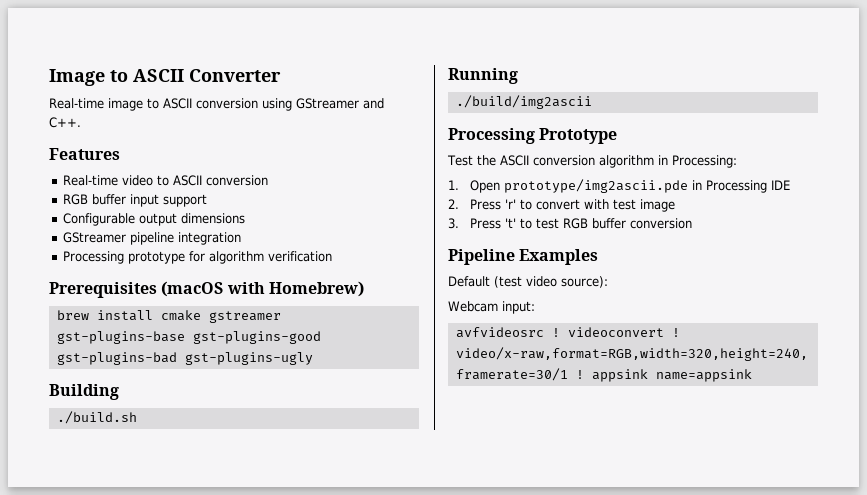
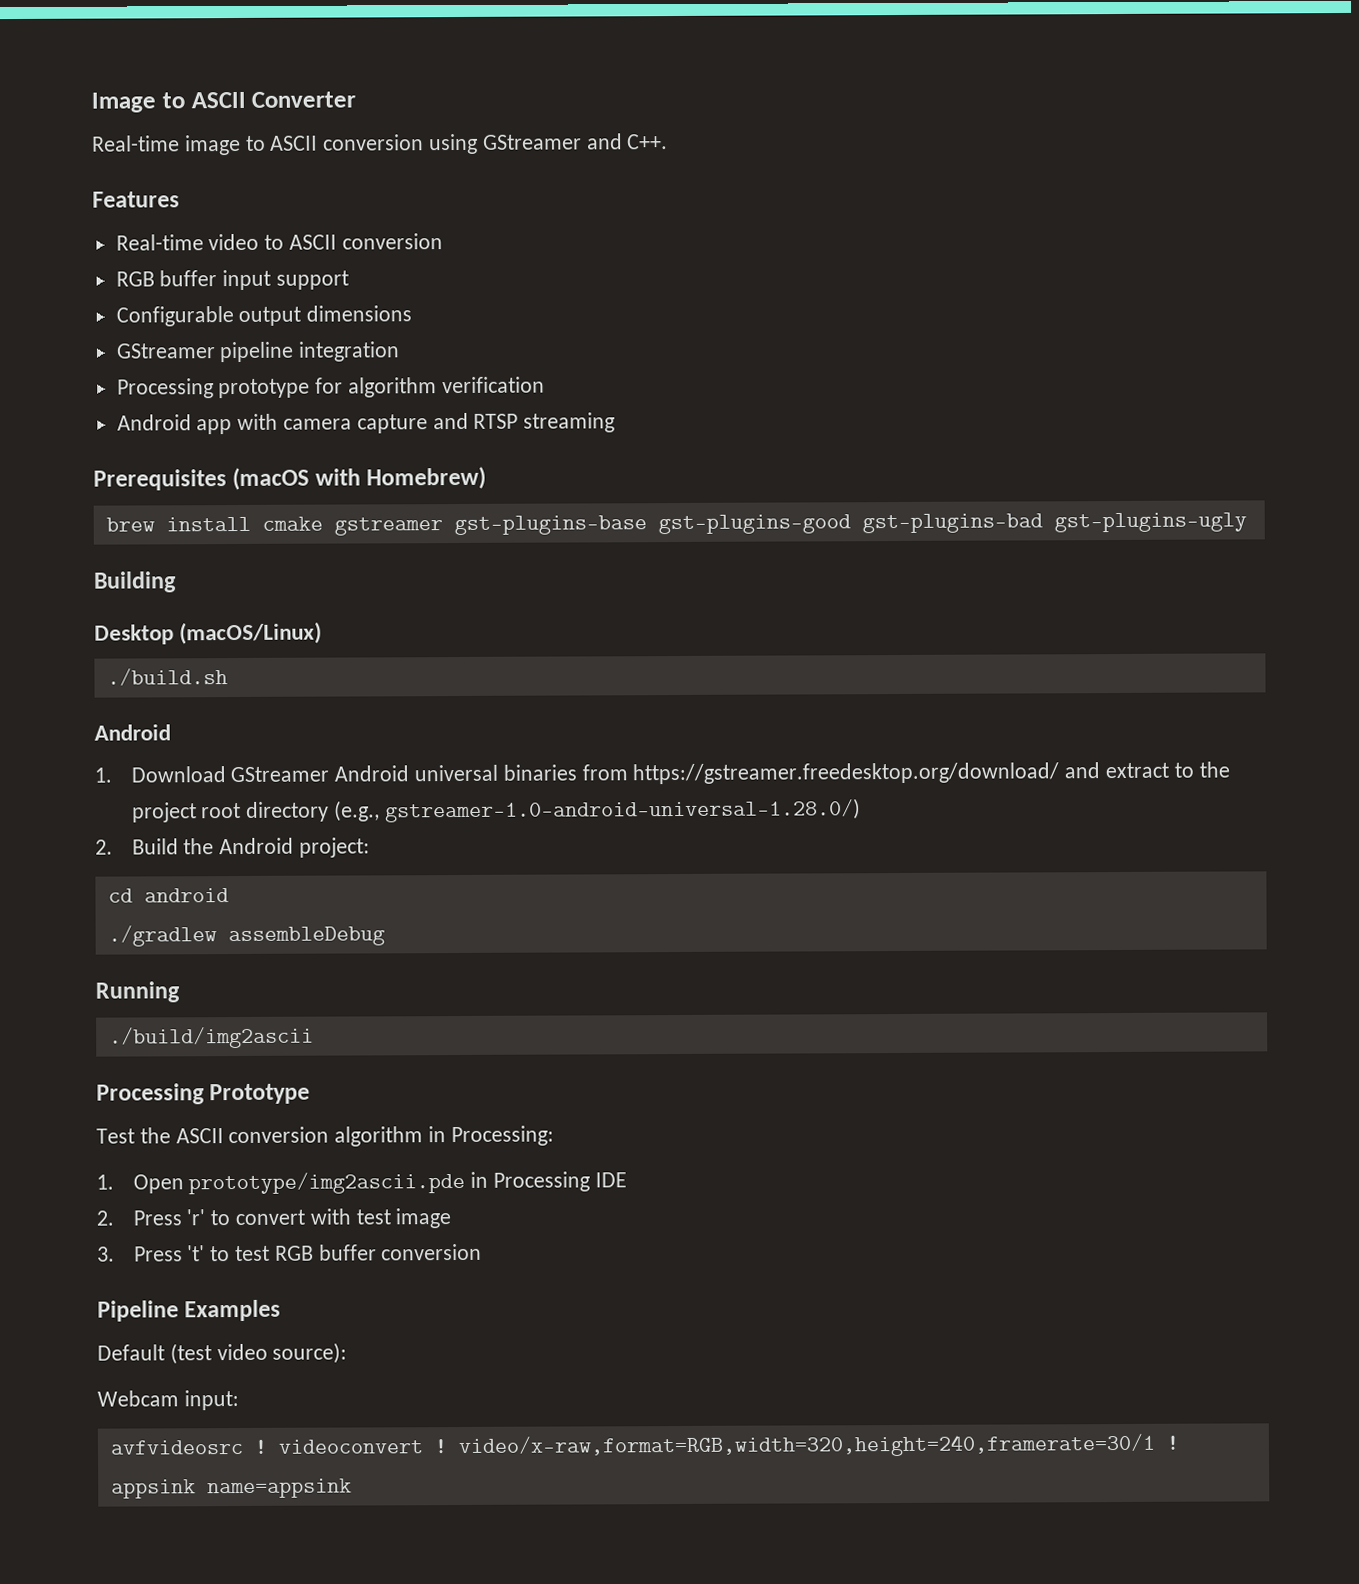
+ Android app with camera capture and RTSP streaming
+ Desktop (macOS/Linux)
  ./build.sh
+ Android
+ 1. Download GStreamer Android universal binaries from https://gstreamer.freedesktop.org/download/ and extract to the project root directory (e.g., gstreamer-1.0-android-universal-1.28.0/)
+ 2. Build the Android project:
+ cd android
+ ./gradlew assembleDebug

